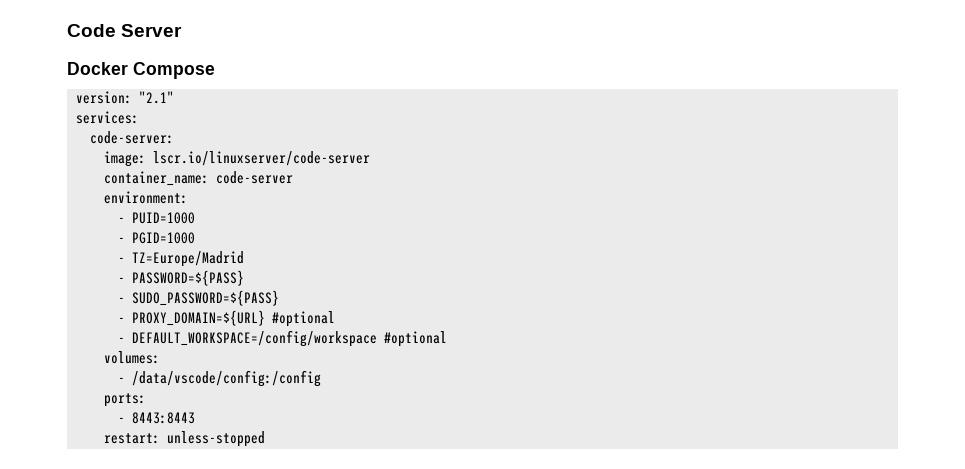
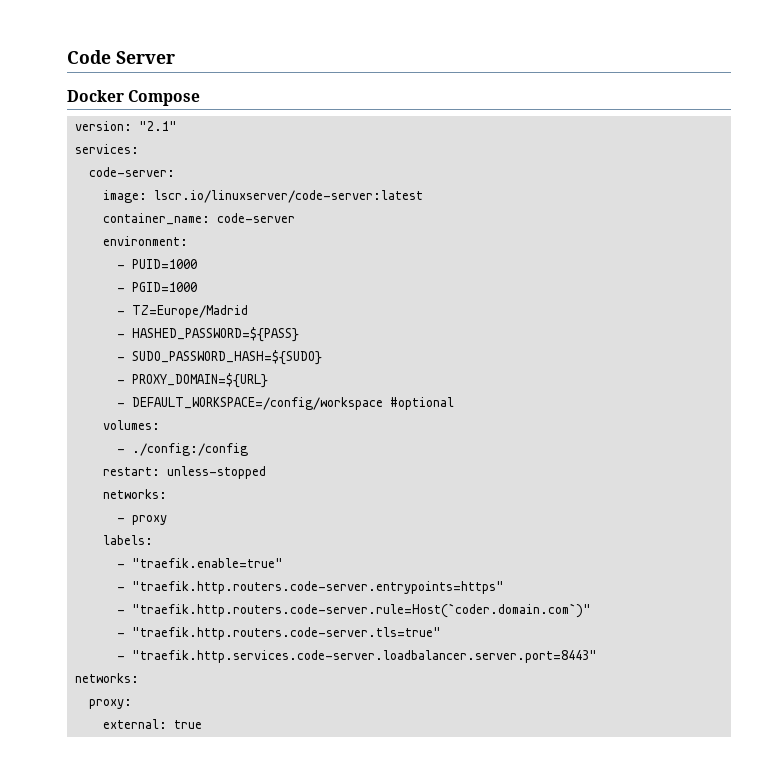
- image: lscr.io/linuxserver/code-server
+ image: lscr.io/linuxserver/code-server:latest
- - PASSWORD=${PASS}
- - SUDO_PASSWORD=${PASS}
+ - HASHED_PASSWORD=${PASS}
+ - SUDO_PASSWORD_HASH=${SUDO}
- - PROXY_DOMAIN=${URL} #optional
+ - PROXY_DOMAIN=${URL}
- - /data/vscode/config:/config
- ports:
- - 8443:8443
+ - ./config:/config
  restart: unless-stopped
+ networks:
+ - proxy
+ labels:
+ - "traefik.enable=true"
+ - "traefik.http.routers.code-server.entrypoints=https"
+ - "traefik.http.routers.code-server.rule=Host(`coder.domain.com`)"
+ - "traefik.http.routers.code-server.tls=true"
+ - "traefik.http.services.code-server.loadbalancer.server.port=8443"
+ networks:
+ proxy:
+ external: true

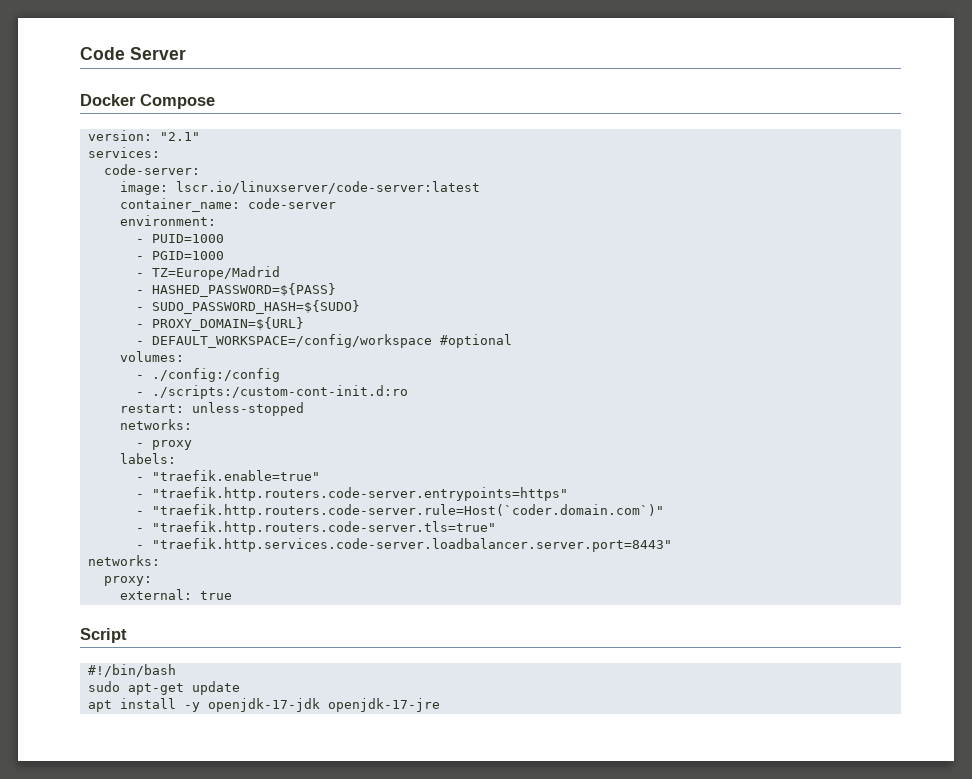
+ - ./scripts:/custom-cont-init.d:ro
+ Script
+ #!/bin/bash
+ sudo apt-get update
+ apt install -y openjdk-17-jdk openjdk-17-jre

